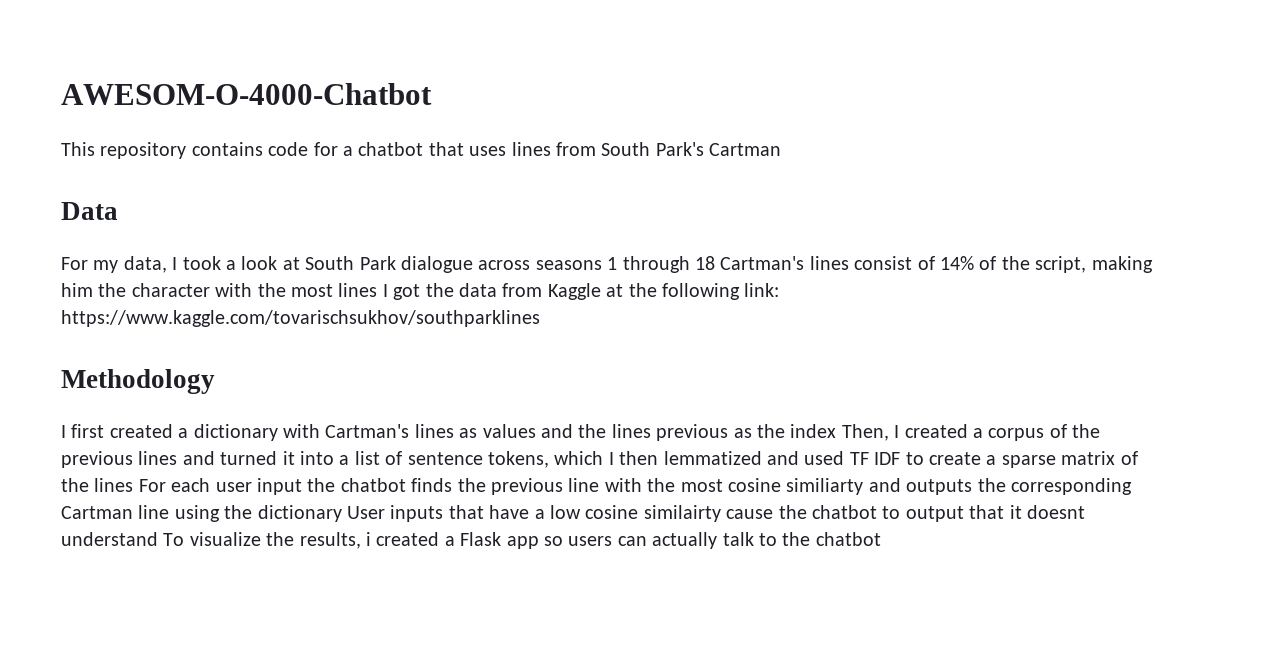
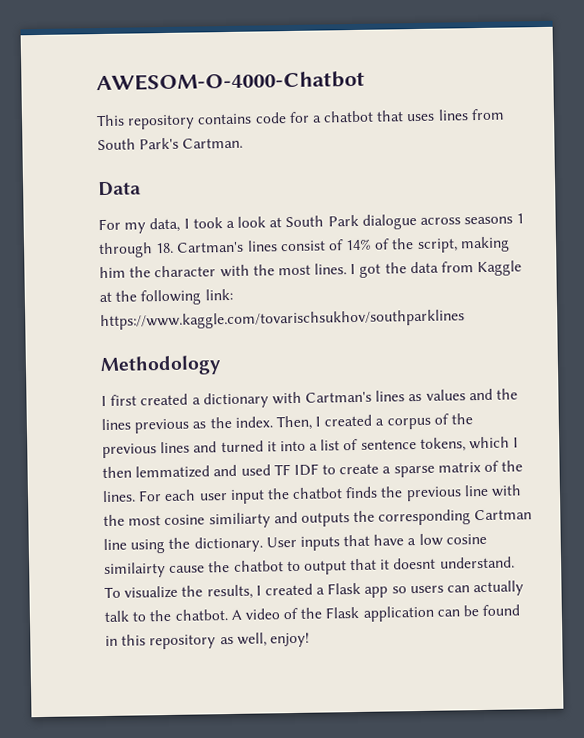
- This repository contains code for a chatbot that uses lines from South Park's Cartman
+ This repository contains code for a chatbot that uses lines from South Park's Cartman.
- For my data, I took a look at South Park dialogue across seasons 1 through 18 Cartman's lines consist of 14% of the script, making him the character with the most lines I got the data from Kaggle at the following link: https://www.kaggle.com/tovarischsukhov/southparklines
+ For my data, I took a look at South Park dialogue across seasons 1 through 18. Cartman's lines consist of 14% of the script, making him the character with the most lines. I got the data from Kaggle at the following link: https://www.kaggle.com/tovarischsukhov/southparklines
- I first created a dictionary with Cartman's lines as values and the lines previous as the index Then, I created a corpus of the previous lines and turned it into a list of sentence tokens, which I then lemmatized and used TF IDF to create a sparse matrix of the lines For each user input the chatbot finds the previous line with the most cosine similiarty and outputs the corresponding Cartman line using the dictionary User inputs that have a low cosine similairty cause the chatbot to output that it doesnt understand To visualize the results, i created a Flask app so users can actually talk to the chatbot
+ I first created a dictionary with Cartman's lines as values and the lines previous as the index. Then, I created a corpus of the previous lines and turned it into a list of sentence tokens, which I then lemmatized and used TF IDF to create a sparse matrix of the lines. For each user input the chatbot finds the previous line with the most cosine similiarty and outputs the corresponding Cartman line using the dictionary. User inputs that have a low cosine similairty cause the chatbot to output that it doesnt understand. To visualize the results, I created a Flask app so users can actually talk to the chatbot. A video of the Flask application can be found in this repository as well, enjoy!

